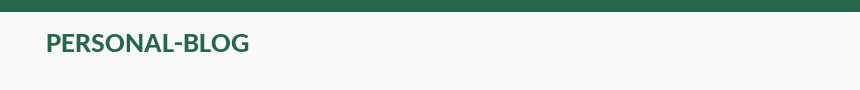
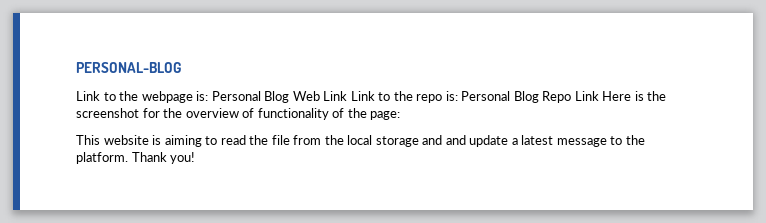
+ Link to the webpage is: Personal Blog Web Link Link to the repo is: Personal Blog Repo Link Here is the screenshot for the overview of functionality of the page:
+ This website is aiming to read the file from the local storage and and update a latest message to the platform. Thank you!

